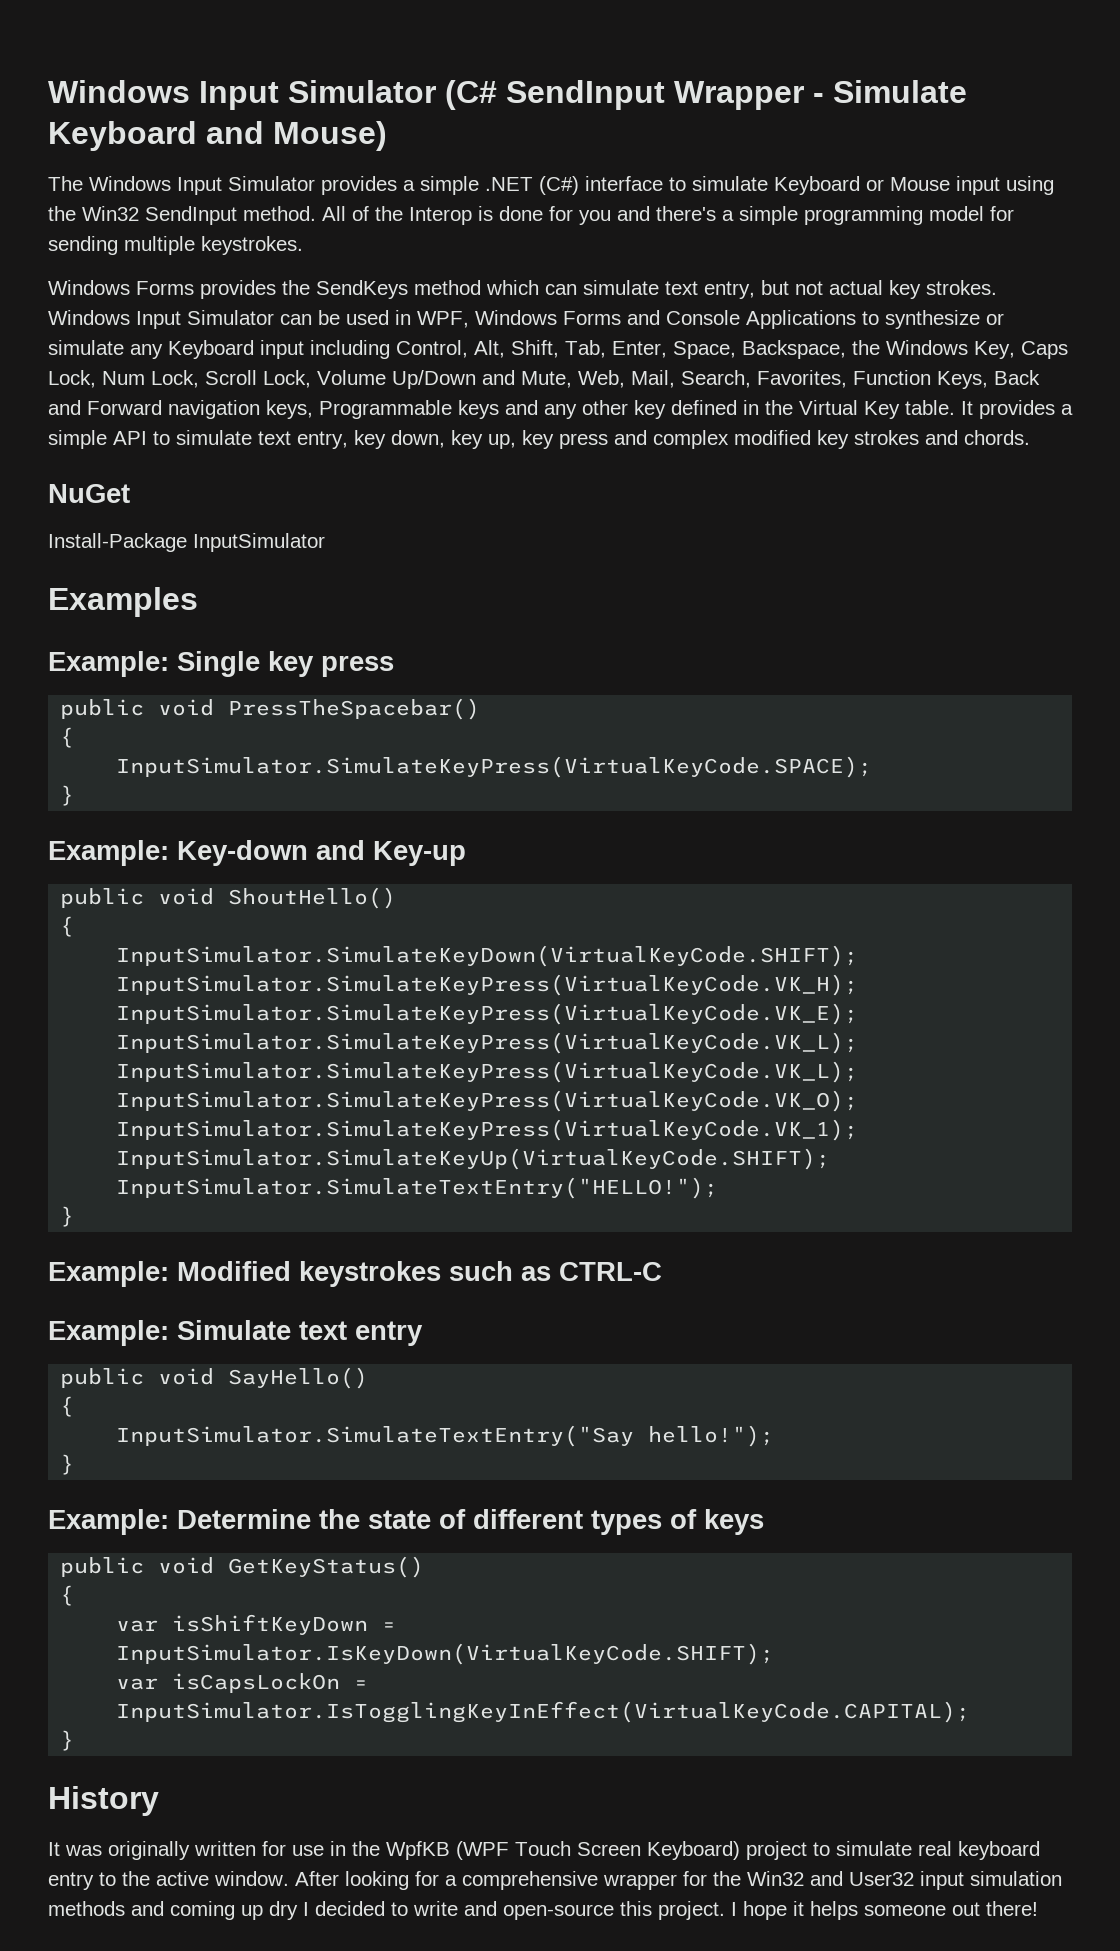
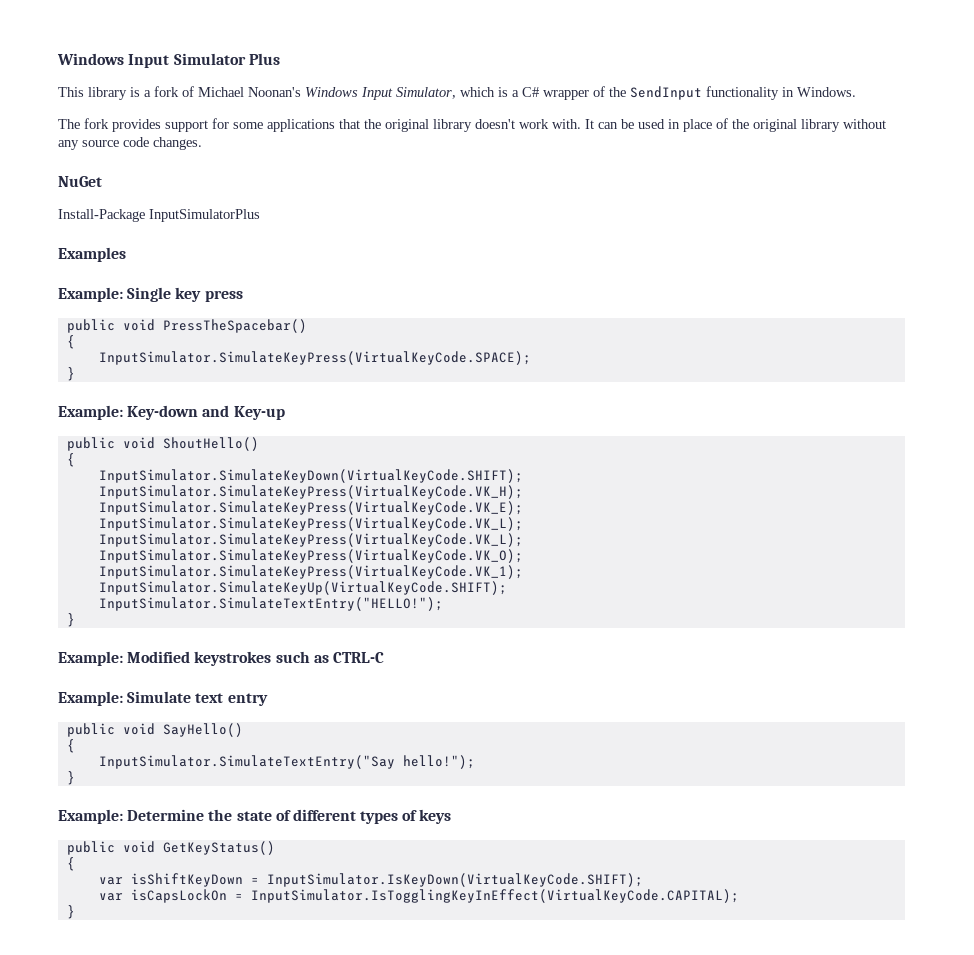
- Windows Input Simulator (C# SendInput Wrapper - Simulate Keyboard and Mouse)
- The Windows Input Simulator provides a simple .NET (C#) interface to simulate Keyboard or Mouse input using the Win32 SendInput method. All of the Interop is done for you and there's a simple programming model for sending multiple keystrokes.
- Windows Forms provides the SendKeys method which can simulate text entry, but not actual key strokes. Windows Input Simulator can be used in WPF, Windows Forms and Console Applications to synthesize or simulate any Keyboard input including Control, Alt, Shift, Tab, Enter, Space, Backspace, the Windows Key, Caps Lock, Num Lock, Scroll Lock, Volume Up/Down and Mute, Web, Mail, Search, Favorites, Function Keys, Back and Forward navigation keys, Programmable keys and any other key defined in the Virtual Key table. It provides a simple API to simulate text entry, key down, key up, key press and complex modified key strokes and chords.
+ Windows Input Simulator Plus
+ This library is a fork of Michael Noonan's Windows Input Simulator, which is a C# wrapper of the SendInput functionality in Windows.
+ The fork provides support for some applications that the original library doesn't work with. It can be used in place of the original library without any source code changes.
- Install-Package InputSimulator
+ Install-Package InputSimulatorPlus
- History
- It was originally written for use in the WpfKB (WPF Touch Screen Keyboard) project to simulate real keyboard entry to the active window. After looking for a comprehensive wrapper for the Win32 and User32 input simulation methods and coming up dry I decided to write and open-source this project. I hope it helps someone out there!

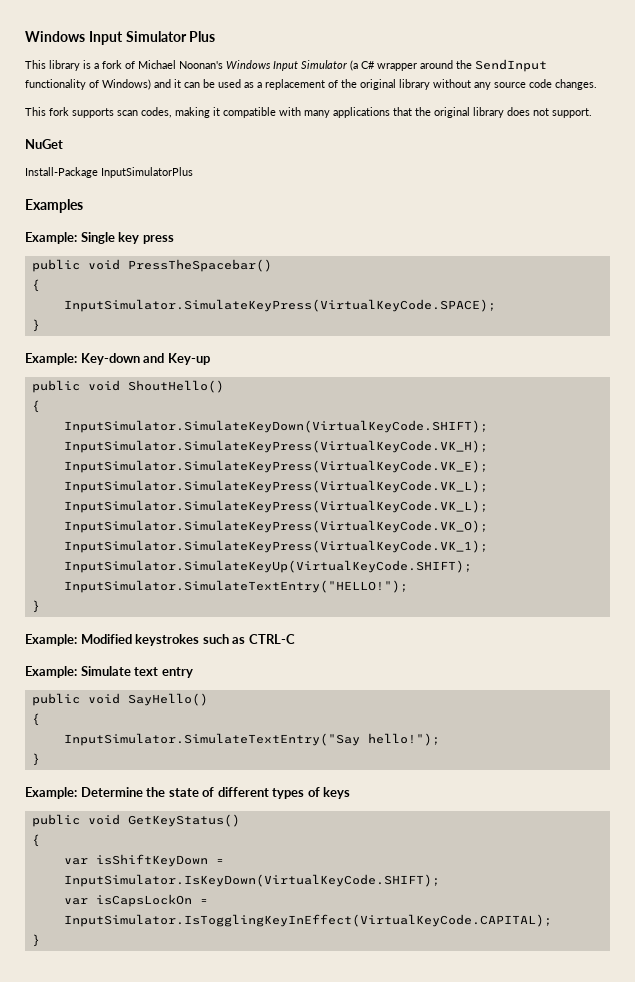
- This library is a fork of Michael Noonan's Windows Input Simulator, which is a C# wrapper of the SendInput functionality in Windows.
- The fork provides support for some applications that the original library doesn't work with. It can be used in place of the original library without any source code changes.
+ This library is a fork of Michael Noonan's Windows Input Simulator (a C# wrapper around the SendInput functionality of Windows) and it can be used as a replacement of the original library without any source code changes.
+ This fork supports scan codes, making it compatible with many applications that the original library does not support.

